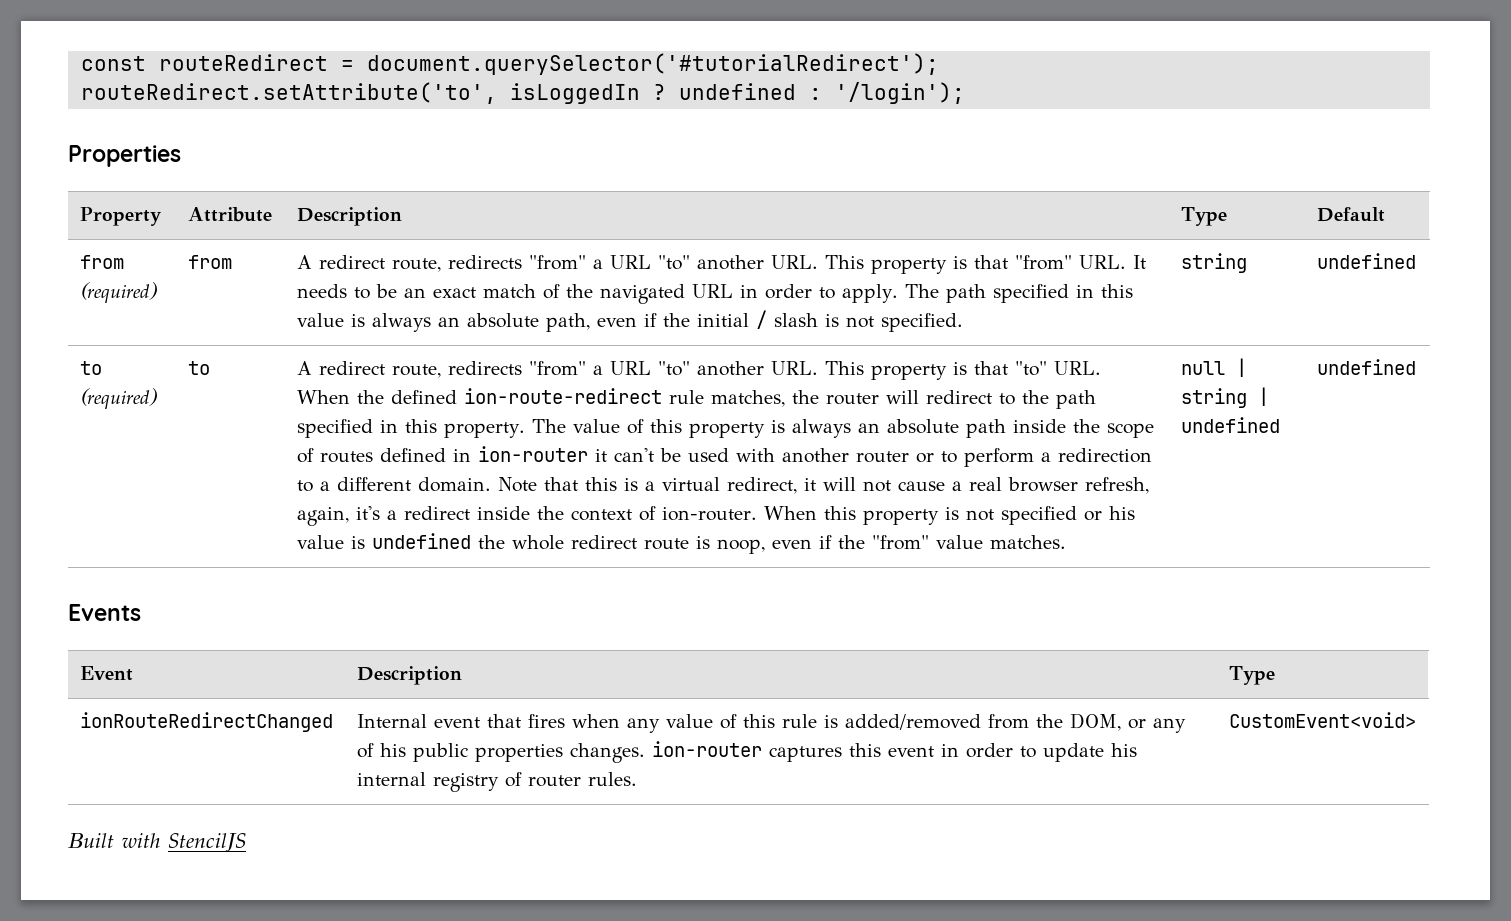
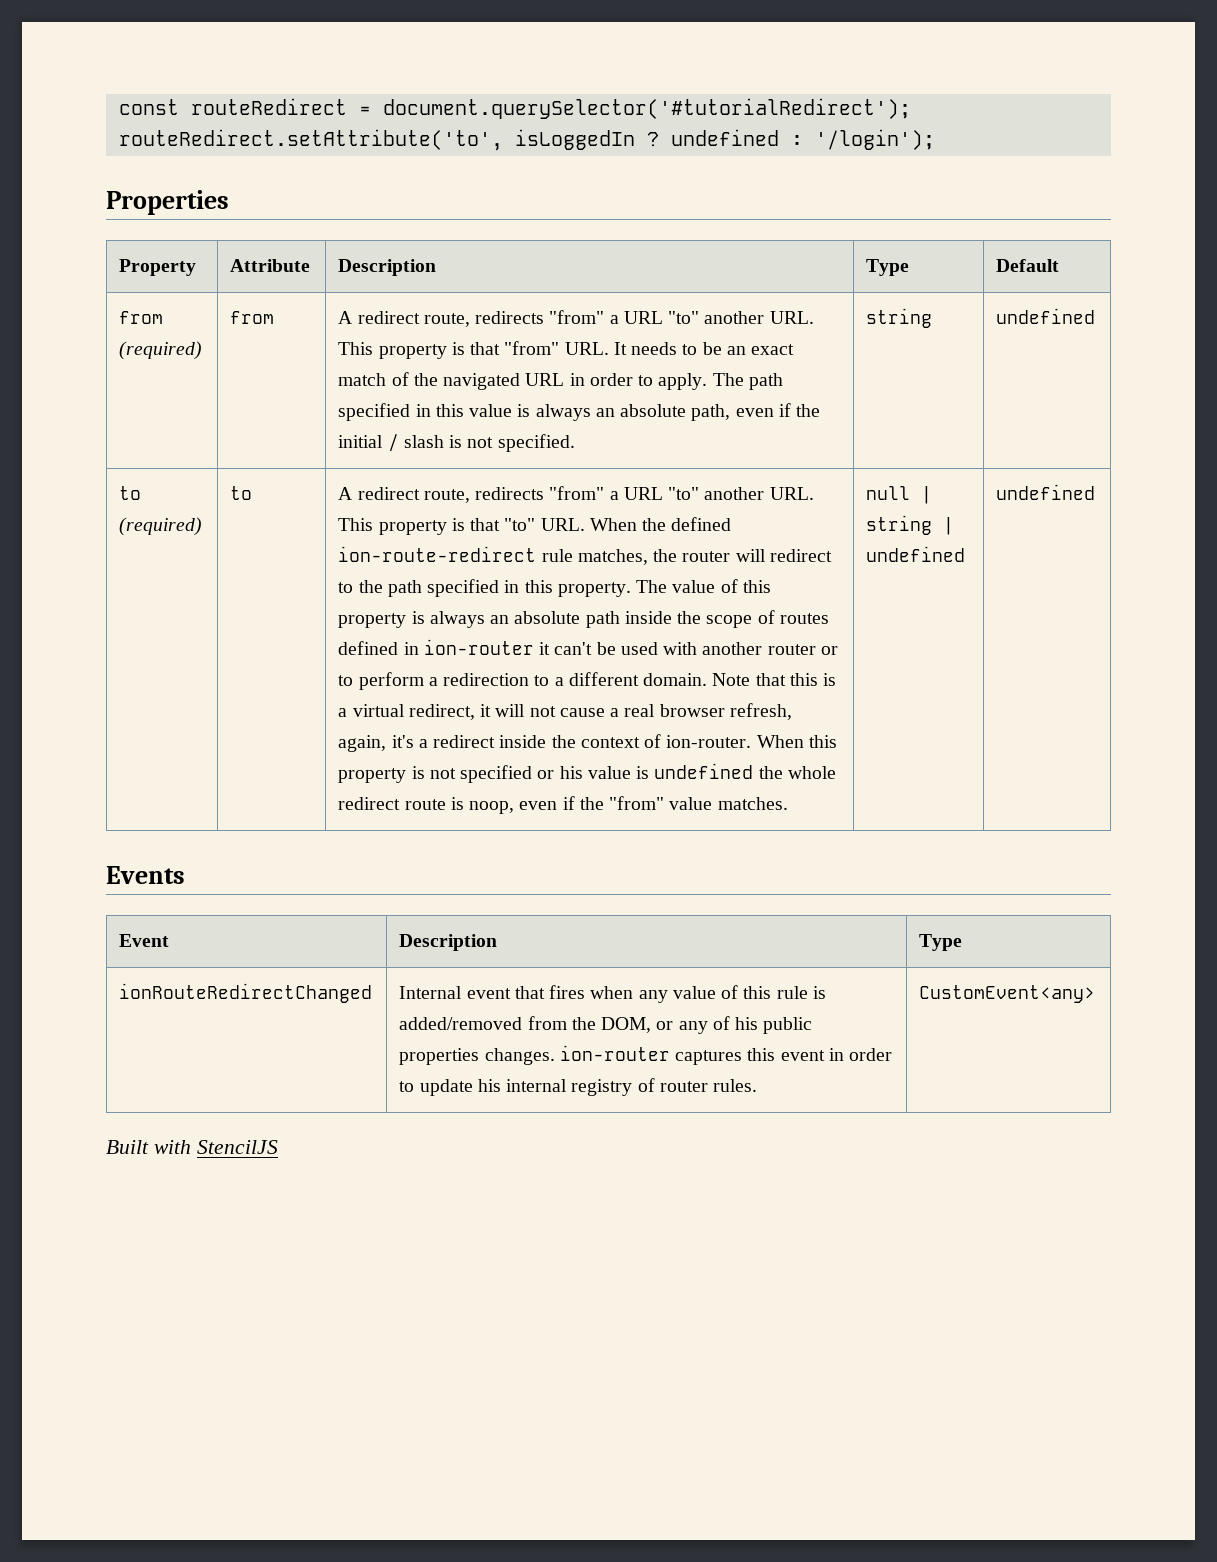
- ionRouteRedirectChanged | Internal event that fires when any value of this rule is added/removed from the DOM, or any of his public properties changes. ion-router captures this event in order to update his internal registry of router rules. | CustomEvent<void>
+ ionRouteRedirectChanged | Internal event that fires when any value of this rule is added/removed from the DOM, or any of his public properties changes. ion-router captures this event in order to update his internal registry of router rules. | CustomEvent<any>

